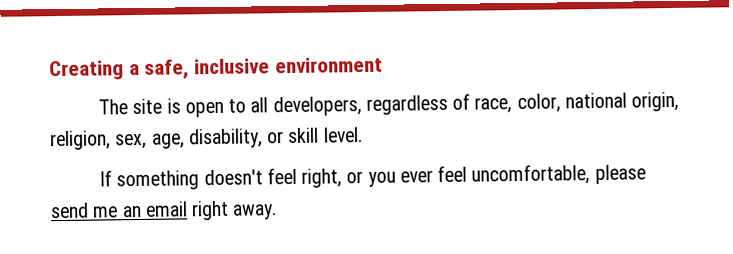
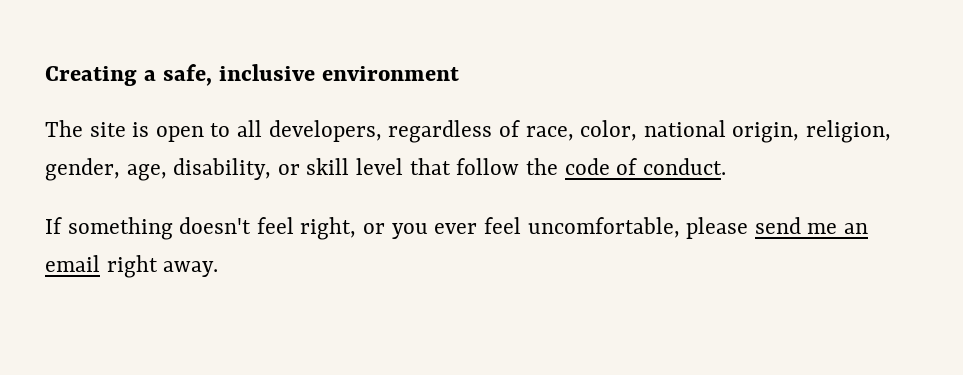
- The site is open to all developers, regardless of race, color, national origin, religion, sex, age, disability, or skill level.
+ The site is open to all developers, regardless of race, color, national origin, religion, gender, age, disability, or skill level that follow the code of conduct.

